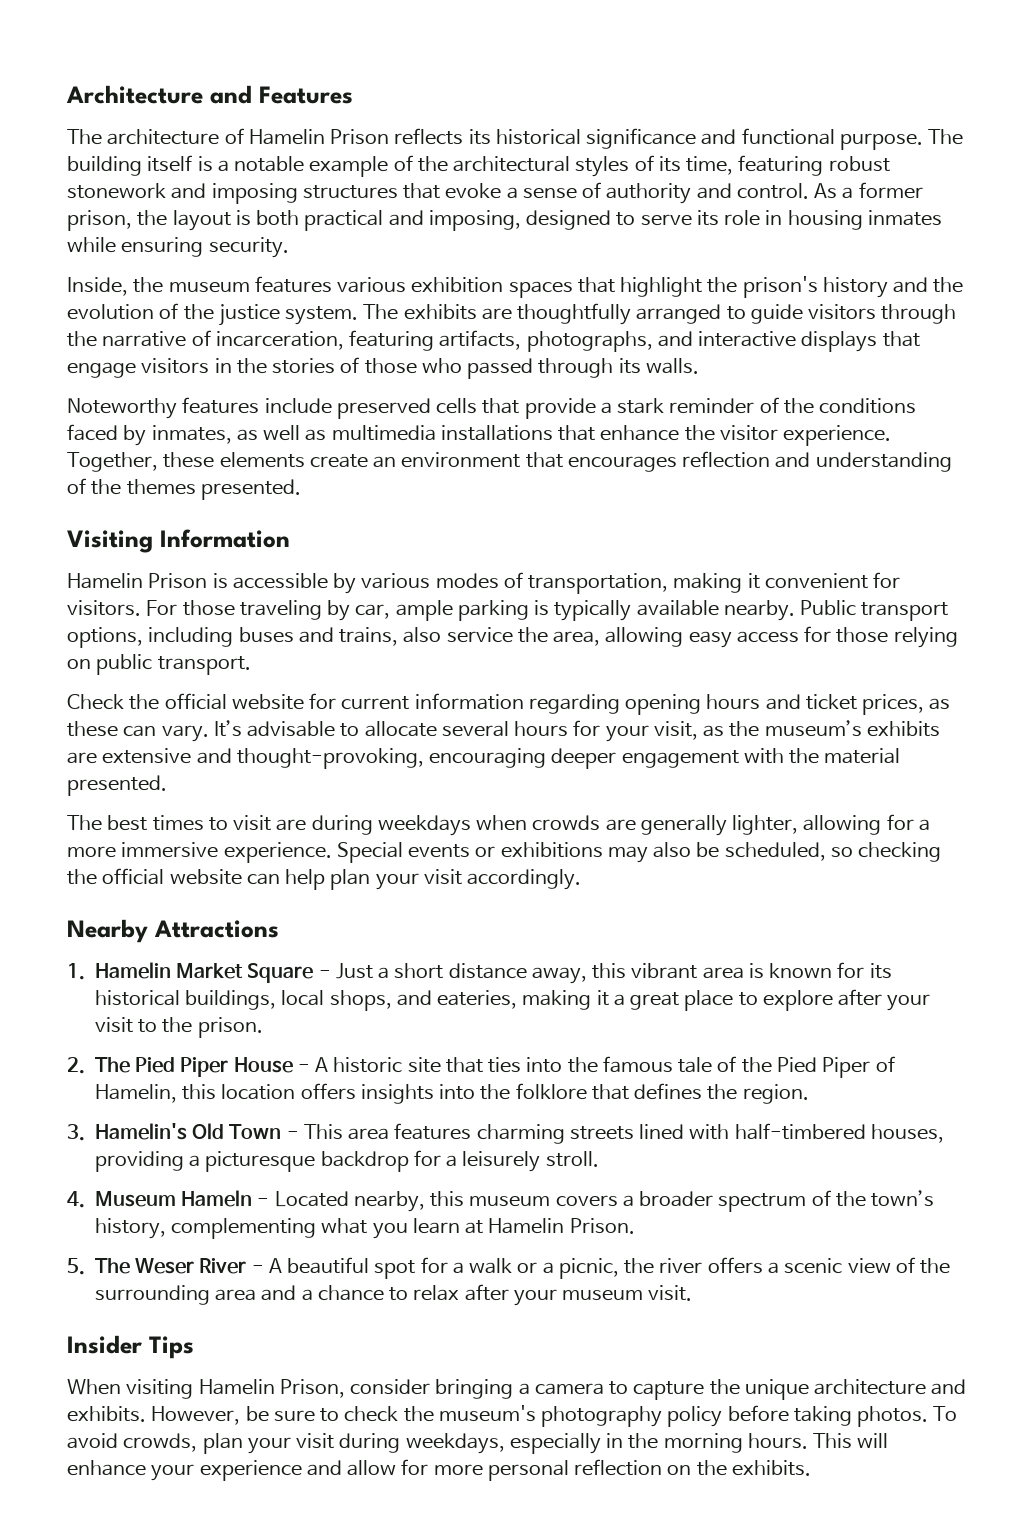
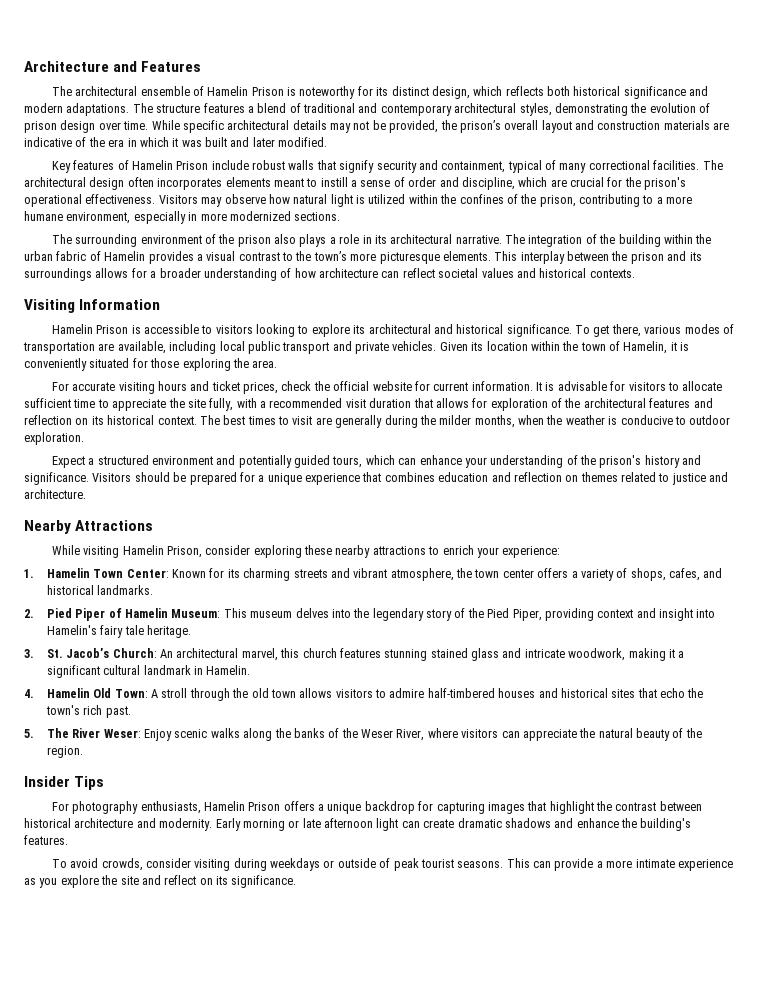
- The architecture of Hamelin Prison reflects its historical significance and functional purpose. The building itself is a notable example of the architectural styles of its time, featuring robust stonework and imposing structures that evoke a sense of authority and control. As a former prison, the layout is both practical and imposing, designed to serve its role in housing inmates while ensuring security.
- Inside, the museum features various exhibition spaces that highlight the prison's history and the evolution of the justice system. The exhibits are thoughtfully arranged to guide visitors through the narrative of incarceration, featuring artifacts, photographs, and interactive displays that engage visitors in the stories of those who passed through its walls.
- Noteworthy features include preserved cells that provide a stark reminder of the conditions faced by inmates, as well as multimedia installations that enhance the visitor experience. Together, these elements create an environment that encourages reflection and understanding of the themes presented.
+ The architectural ensemble of Hamelin Prison is noteworthy for its distinct design, which reflects both historical significance and modern adaptations. The structure features a blend of traditional and contemporary architectural styles, demonstrating the evolution of prison design over time. While specific architectural details may not be provided, the prison’s overall layout and construction materials are indicative of the era in which it was built and later modified.
+ Key features of Hamelin Prison include robust walls that signify security and containment, typical of many correctional facilities. The architectural design often incorporates elements meant to instill a sense of order and discipline, which are crucial for the prison's operational effectiveness. Visitors may observe how natural light is utilized within the confines of the prison, contributing to a more humane environment, especially in more modernized sections.
+ The surrounding environment of the prison also plays a role in its architectural narrative. The integration of the building within the urban fabric of Hamelin provides a visual contrast to the town’s more picturesque elements. This interplay between the prison and its surroundings allows for a broader understanding of how architecture can reflect societal values and historical contexts.
- Hamelin Prison is accessible by various modes of transportation, making it convenient for visitors. For those traveling by car, ample parking is typically available nearby. Public transport options, including buses and trains, also service the area, allowing easy access for those relying on public transport.
- Check the official website for current information regarding opening hours and ticket prices, as these can vary. It’s advisable to allocate several hours for your visit, as the museum’s exhibits are extensive and thought-provoking, encouraging deeper engagement with the material presented.
- The best times to visit are during weekdays when crowds are generally lighter, allowing for a more immersive experience. Special events or exhibitions may also be scheduled, so checking the official website can help plan your visit accordingly.
+ Hamelin Prison is accessible to visitors looking to explore its architectural and historical significance. To get there, various modes of transportation are available, including local public transport and private vehicles. Given its location within the town of Hamelin, it is conveniently situated for those exploring the area.
+ For accurate visiting hours and ticket prices, check the official website for current information. It is advisable for visitors to allocate sufficient time to appreciate the site fully, with a recommended visit duration that allows for exploration of the architectural features and reflection on its historical context. The best times to visit are generally during the milder months, when the weather is conducive to outdoor exploration.
+ Expect a structured environment and potentially guided tours, which can enhance your understanding of the prison's history and significance. Visitors should be prepared for a unique experience that combines education and reflection on themes related to justice and architecture.
  Nearby Attractions
- 1. Hamelin Market Square - Just a short distance away, this vibrant area is known for its historical buildings, local shops, and eateries, making it a great place to explore after your visit to the prison.
- 2. The Pied Piper House - A historic site that ties into the famous tale of the Pied Piper of Hamelin, this location offers insights into the folklore that defines the region.
- 3. Hamelin's Old Town - This area features charming streets lined with half-timbered houses, providing a picturesque backdrop for a leisurely stroll.
- 4. Museum Hameln - Located nearby, this museum covers a broader spectrum of the town’s history, complementing what you learn at Hamelin Prison.
- 5. The Weser River - A beautiful spot for a walk or a picnic, the river offers a scenic view of the surrounding area and a chance to relax after your museum visit.
+ While visiting Hamelin Prison, consider exploring these nearby attractions to enrich your experience:
+ 1. Hamelin Town Center: Known for its charming streets and vibrant atmosphere, the town center offers a variety of shops, cafes, and historical landmarks.
+ 2. Pied Piper of Hamelin Museum: This museum delves into the legendary story of the Pied Piper, providing context and insight into Hamelin's fairy tale heritage.
+ 3. St. Jacob’s Church: An architectural marvel, this church features stunning stained glass and intricate woodwork, making it a significant cultural landmark in Hamelin.
+ 4. Hamelin Old Town: A stroll through the old town allows visitors to admire half-timbered houses and historical sites that echo the town's rich past.
+ 5. The River Weser: Enjoy scenic walks along the banks of the Weser River, where visitors can appreciate the natural beauty of the region.
  Insider Tips
- When visiting Hamelin Prison, consider bringing a camera to capture the unique architecture and exhibits. However, be sure to check the museum's photography policy before taking photos. To avoid crowds, plan your visit during weekdays, especially in the morning hours. This will enhance your experience and allow for more personal reflection on the exhibits.
+ For photography enthusiasts, Hamelin Prison offers a unique backdrop for capturing images that highlight the contrast between historical architecture and modernity. Early morning or late afternoon light can create dramatic shadows and enhance the building's features.
+ To avoid crowds, consider visiting during weekdays or outside of peak tourist seasons. This can provide a more intimate experience as you explore the site and reflect on its significance.

